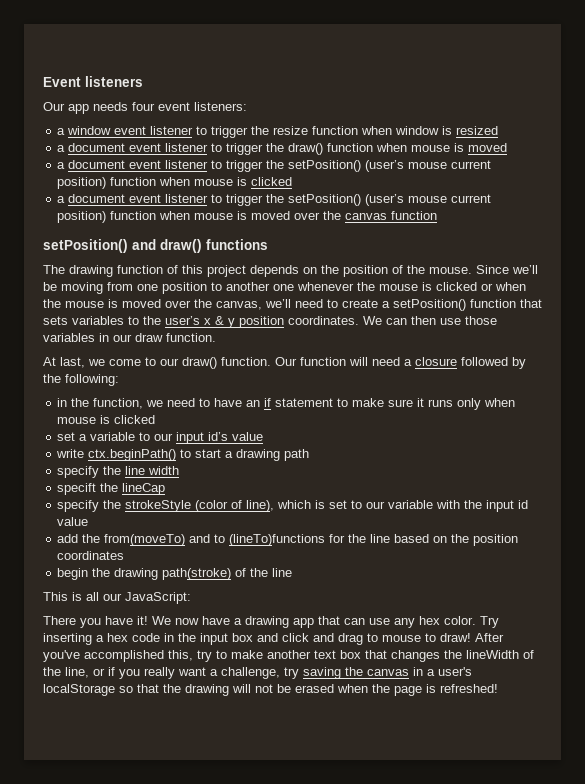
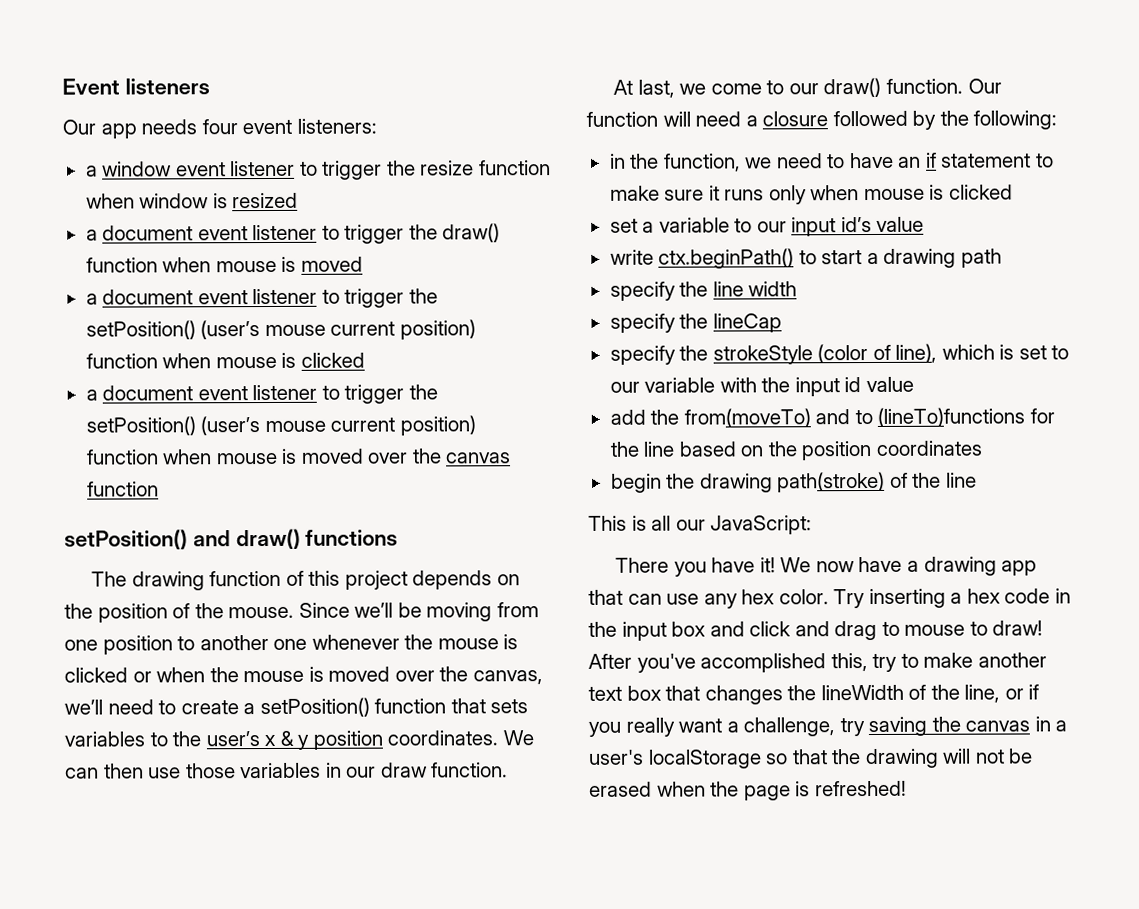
- specift the lineCap
+ specify the lineCap

